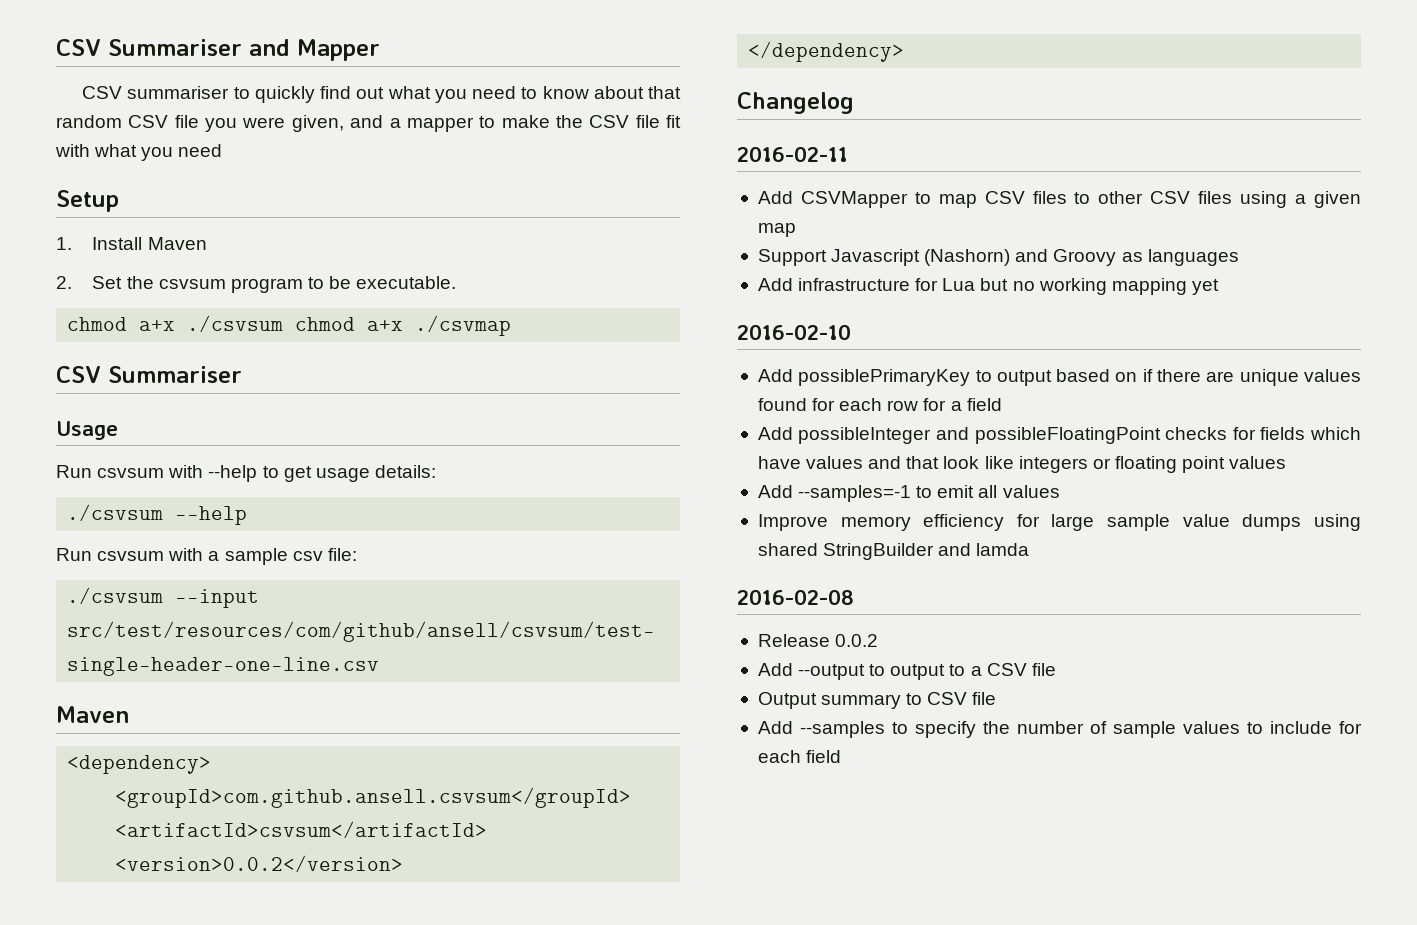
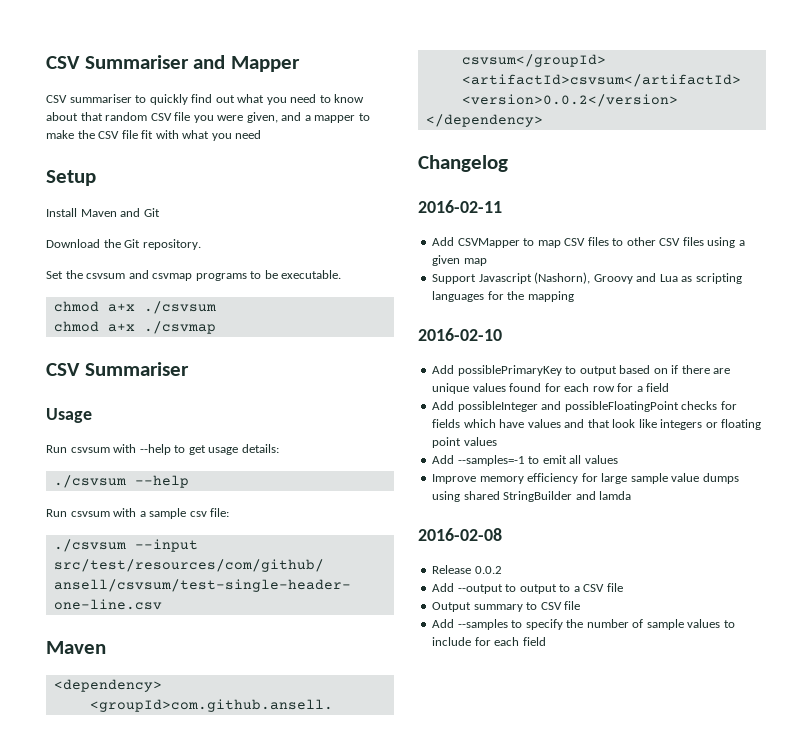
- 1. Install Maven
- 2. Set the csvsum program to be executable.
+ Install Maven and Git
+ Download the Git repository.
+ Set the csvsum and csvmap programs to be executable.
- chmod a+x ./csvsum chmod a+x ./csvmap
+ chmod a+x ./csvsum
+ chmod a+x ./csvmap
- Support Javascript (Nashorn) and Groovy as languages
- Add infrastructure for Lua but no working mapping yet
+ Support Javascript (Nashorn), Groovy and Lua as scripting languages for the mapping

